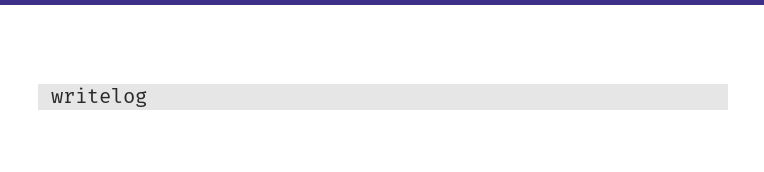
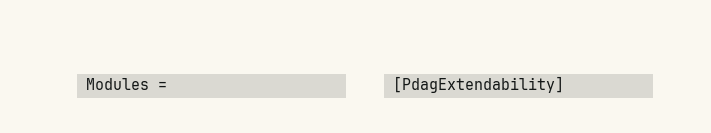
- writelog
+ Modules = [PdagExtendability]

